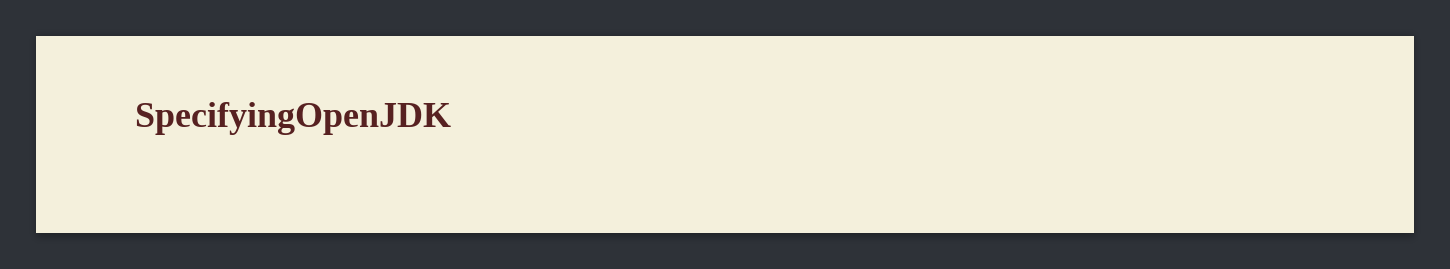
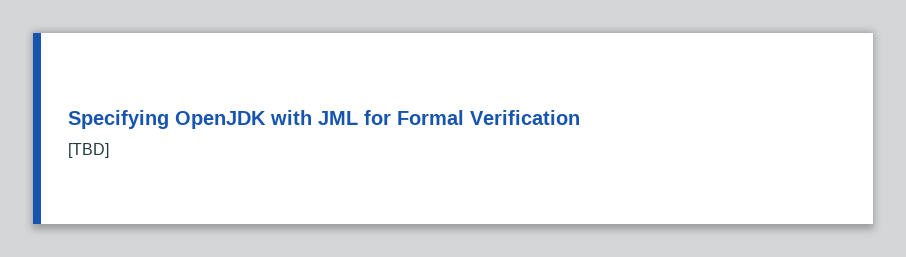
- SpecifyingOpenJDK
+ Specifying OpenJDK with JML for Formal Verification
+ [TBD]

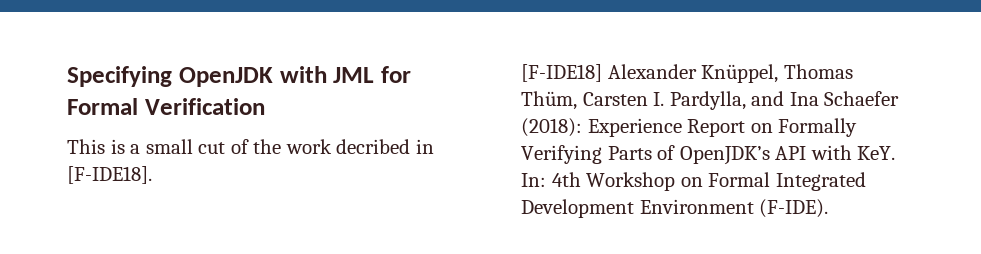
- [TBD]
+ This is a small cut of the work decribed in [F-IDE18].
+ [F-IDE18] Alexander Knüppel, Thomas Thüm, Carsten I. Pardylla, and Ina Schaefer (2018): Experience Report on Formally Verifying Parts of OpenJDK’s API with KeY. In: 4th Workshop on Formal Integrated Development Environment (F-IDE).

